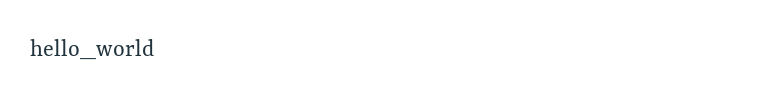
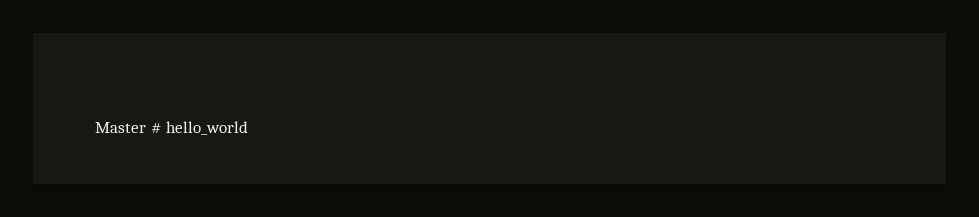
- hello_world
+ Master # hello_world

